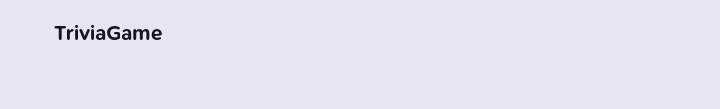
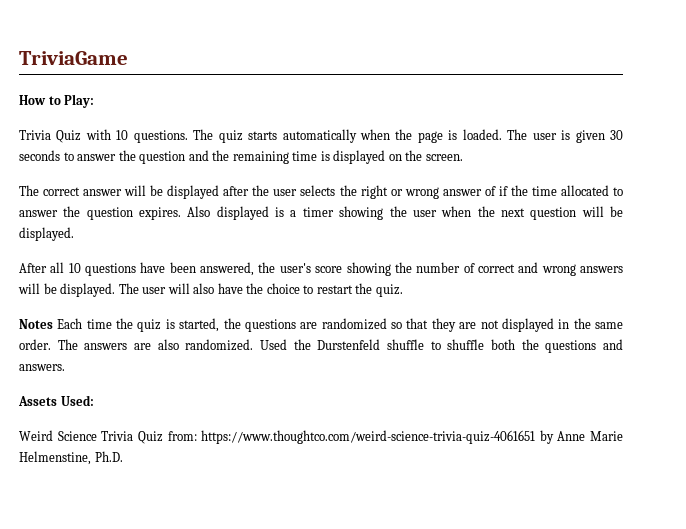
+ How to Play:
+ Trivia Quiz with 10 questions. The quiz starts automatically when the page is loaded. The user is given 30 seconds to answer the question and the remaining time is displayed on the screen.
+ The correct answer will be displayed after the user selects the right or wrong answer of if the time allocated to answer the question expires. Also displayed is a timer showing the user when the next question will be displayed.
+ After all 10 questions have been answered, the user's score showing the number of correct and wrong answers will be displayed. The user will also have the choice to restart the quiz.
+ Notes Each time the quiz is started, the questions are randomized so that they are not displayed in the same order. The answers are also randomized. Used the Durstenfeld shuffle to shuffle both the questions and answers.
+ Assets Used:
+ Weird Science Trivia Quiz from: https://www.thoughtco.com/weird-science-trivia-quiz-4061651 by Anne Marie Helmenstine, Ph.D.

